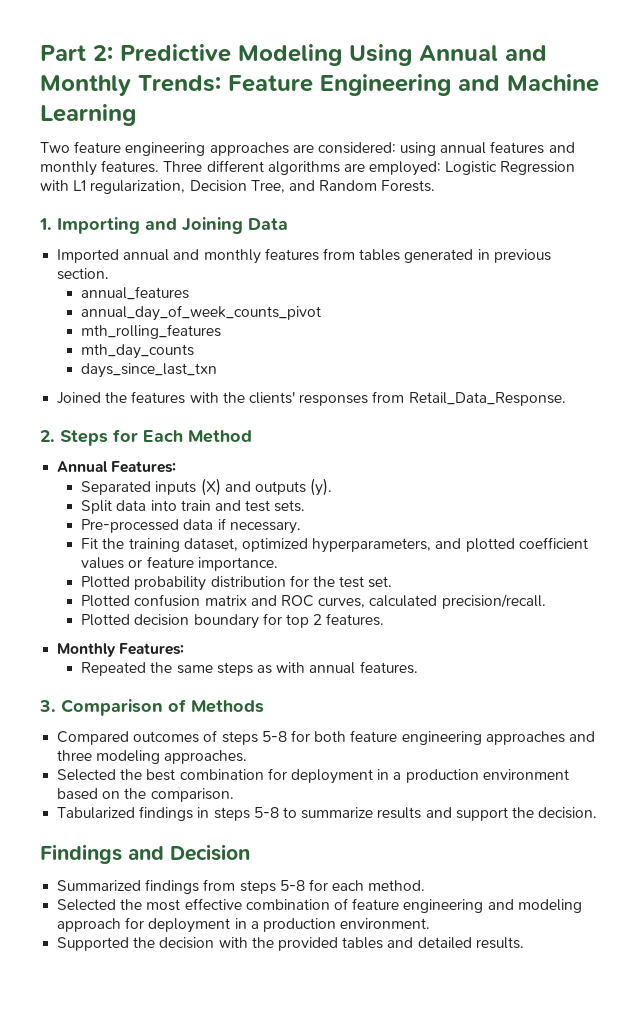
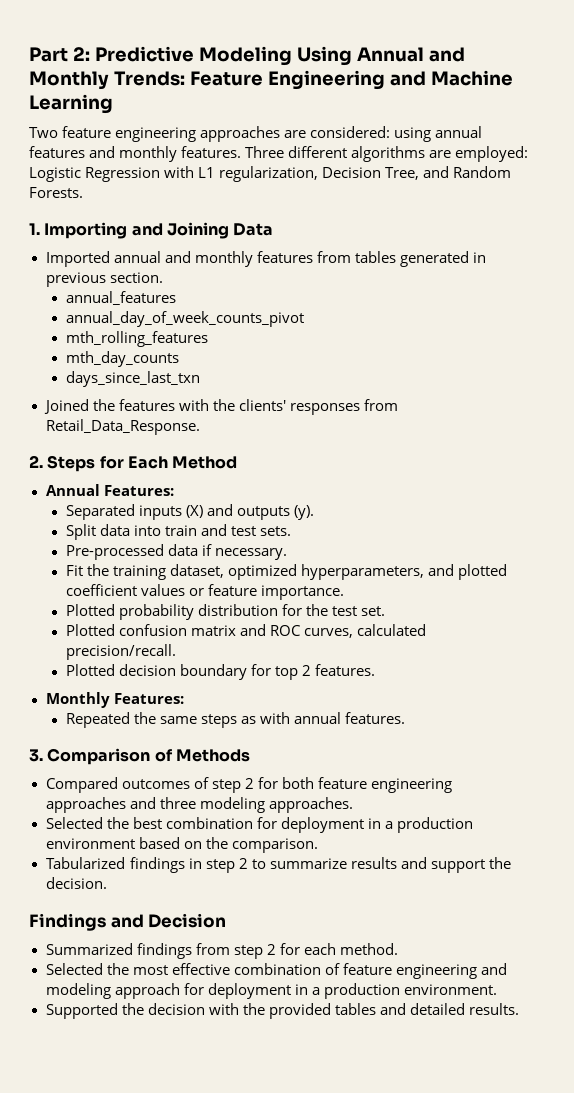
- Compared outcomes of steps 5-8 for both feature engineering approaches and three modeling approaches.
+ Compared outcomes of step 2 for both feature engineering approaches and three modeling approaches.
- Tabularized findings in steps 5-8 to summarize results and support the decision.
+ Tabularized findings in step 2 to summarize results and support the decision.
- Summarized findings from steps 5-8 for each method.
+ Summarized findings from step 2 for each method.

